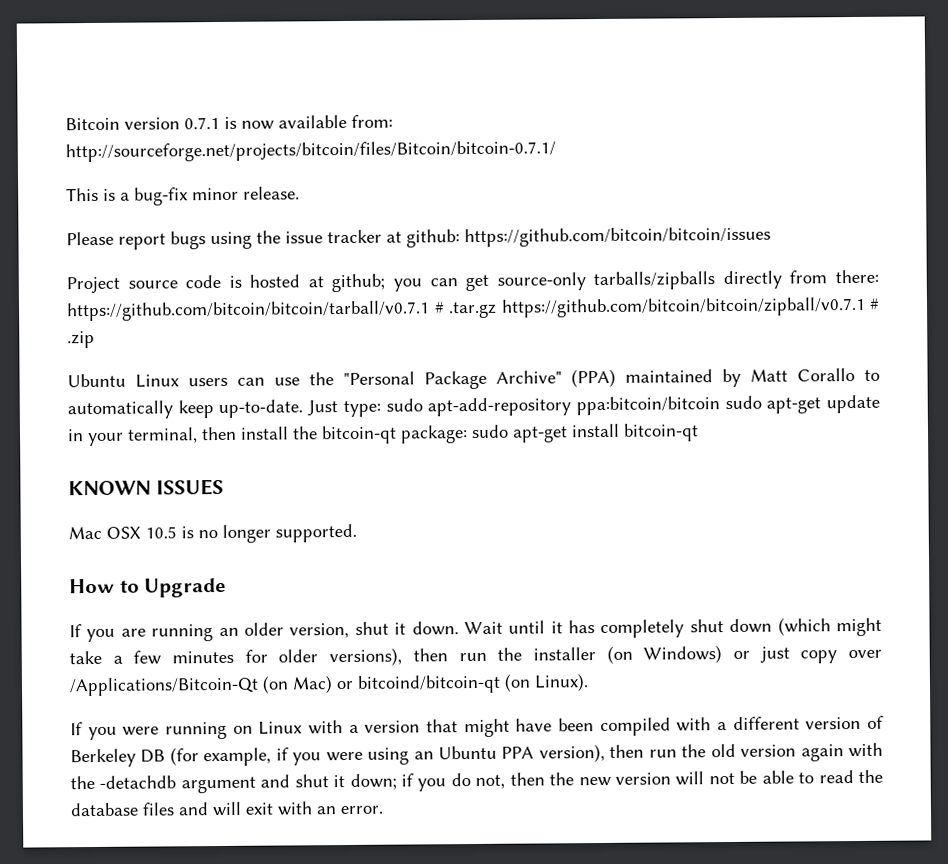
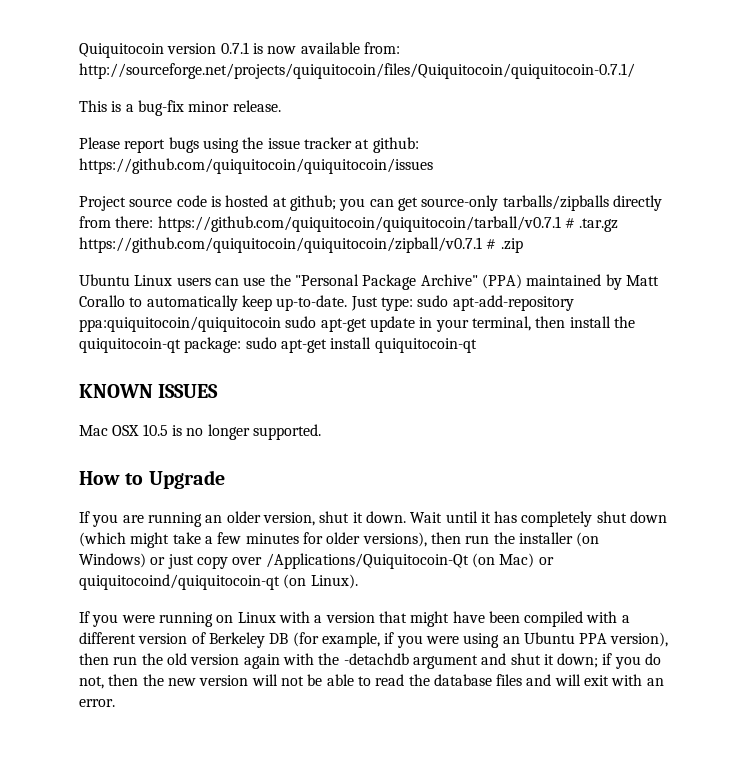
- Bitcoin version 0.7.1 is now available from: http://sourceforge.net/projects/bitcoin/files/Bitcoin/bitcoin-0.7.1/
+ Quiquitocoin version 0.7.1 is now available from: http://sourceforge.net/projects/quiquitocoin/files/Quiquitocoin/quiquitocoin-0.7.1/
- Please report bugs using the issue tracker at github: https://github.com/bitcoin/bitcoin/issues
+ Please report bugs using the issue tracker at github: https://github.com/quiquitocoin/quiquitocoin/issues
- Project source code is hosted at github; you can get source-only tarballs/zipballs directly from there: https://github.com/bitcoin/bitcoin/tarball/v0.7.1 # .tar.gz https://github.com/bitcoin/bitcoin/zipball/v0.7.1 # .zip
+ Project source code is hosted at github; you can get source-only tarballs/zipballs directly from there: https://github.com/quiquitocoin/quiquitocoin/tarball/v0.7.1 # .tar.gz https://github.com/quiquitocoin/quiquitocoin/zipball/v0.7.1 # .zip
- Just type: sudo apt-add-repository ppa:bitcoin/bitcoin sudo apt-get update in your terminal, then install the bitcoin-qt package: sudo apt-get install bitcoin-qt
+ Just type: sudo apt-add-repository ppa:quiquitocoin/quiquitocoin sudo apt-get update in your terminal, then install the quiquitocoin-qt package: sudo apt-get install quiquitocoin-qt
- Wait until it has completely shut down (which might take a few minutes for older versions), then run the installer (on Windows) or just copy over /Applications/Bitcoin-Qt (on Mac) or bitcoind/bitcoin-qt (on Linux).
+ Wait until it has completely shut down (which might take a few minutes for older versions), then run the installer (on Windows) or just copy over /Applications/Quiquitocoin-Qt (on Mac) or quiquitocoind/quiquitocoin-qt (on Linux).

